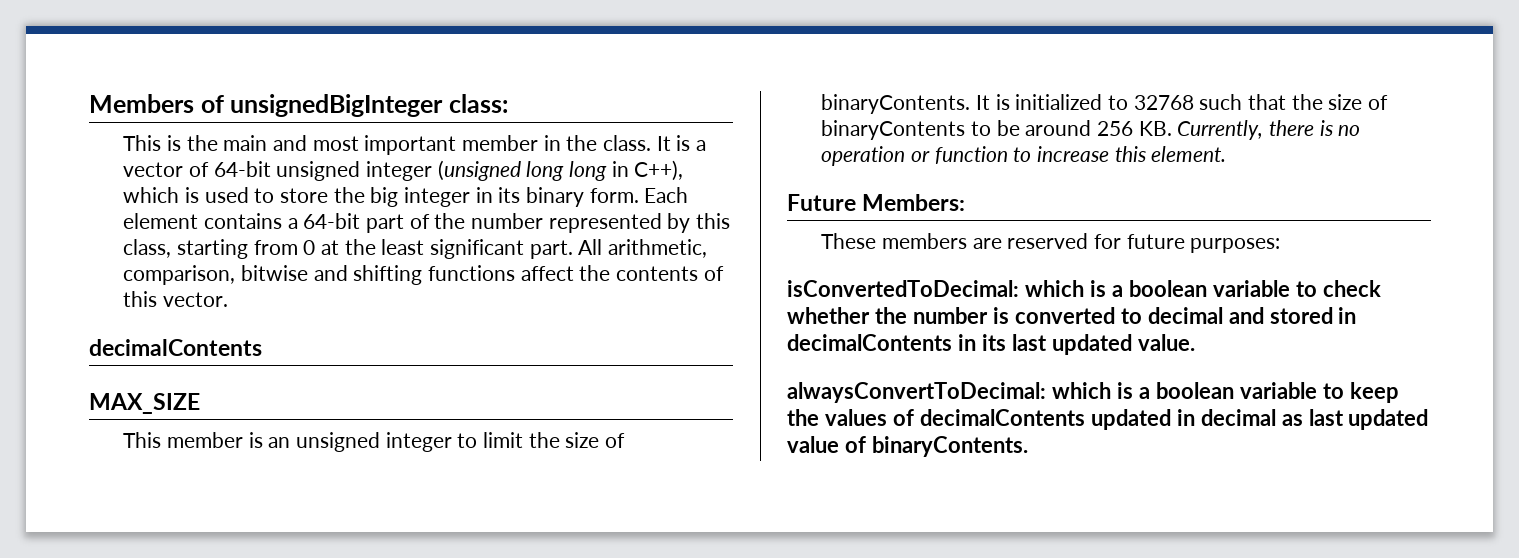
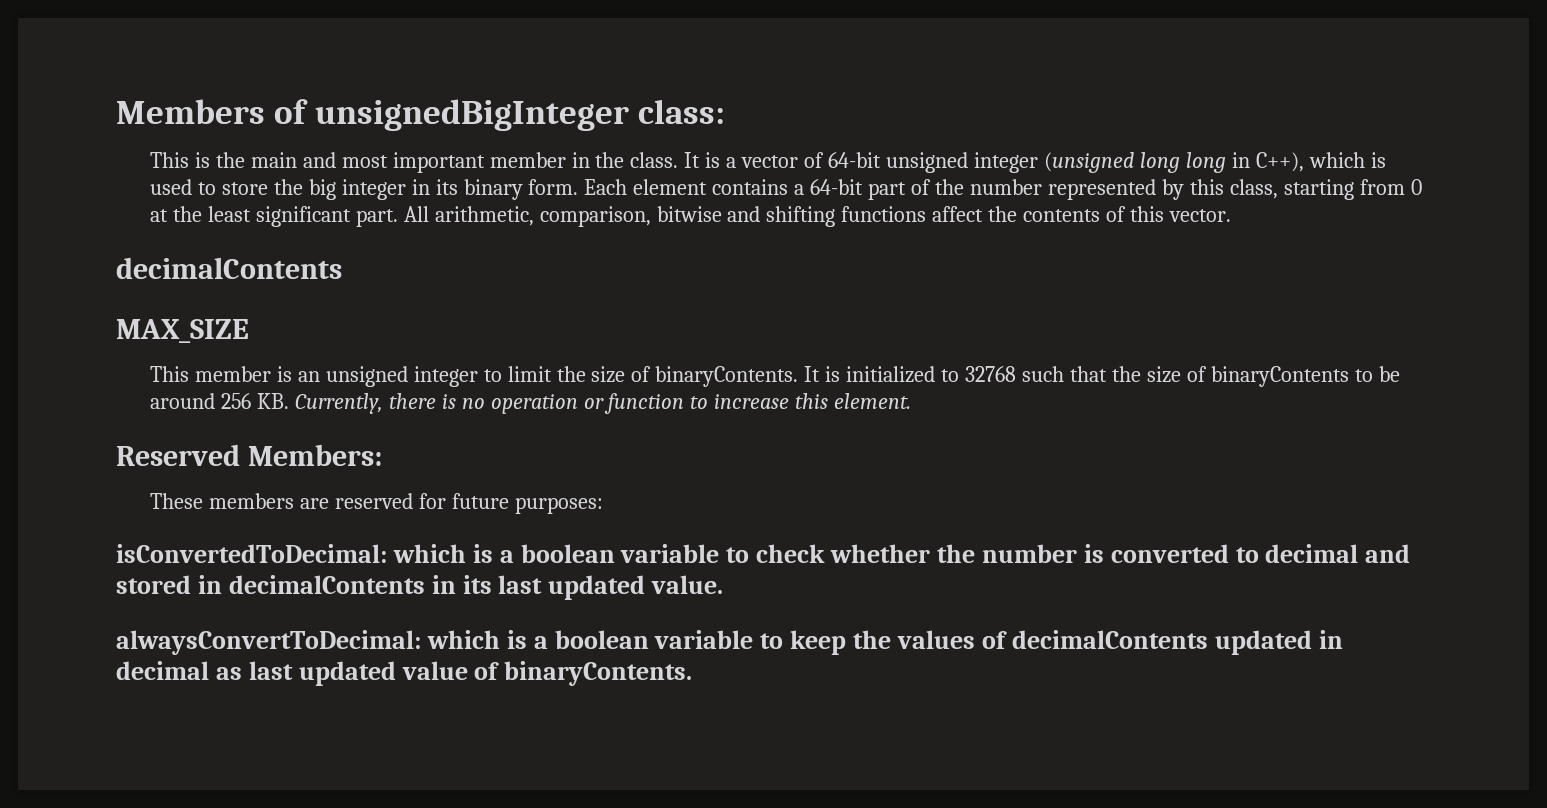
- Future Members:
+ Reserved Members:

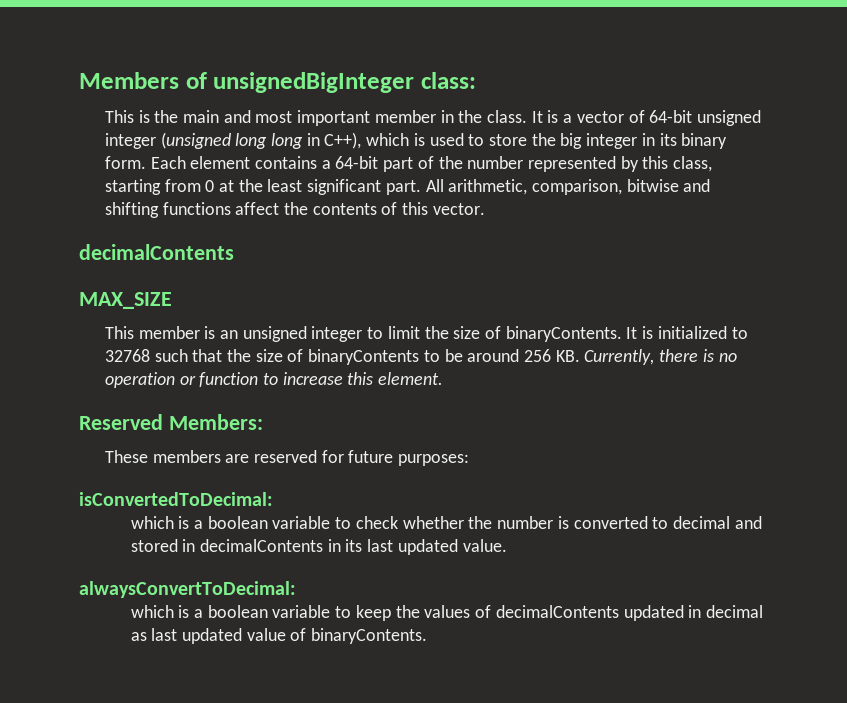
- isConvertedToDecimal: which is a boolean variable to check whether the number is converted to decimal and stored in decimalContents in its last updated value.
+ isConvertedToDecimal:
+ which is a boolean variable to check whether the number is converted to decimal and stored in decimalContents in its last updated value.
- alwaysConvertToDecimal: which is a boolean variable to keep the values of decimalContents updated in decimal as last updated value of binaryContents.
+ alwaysConvertToDecimal:
+ which is a boolean variable to keep the values of decimalContents updated in decimal as last updated value of binaryContents.

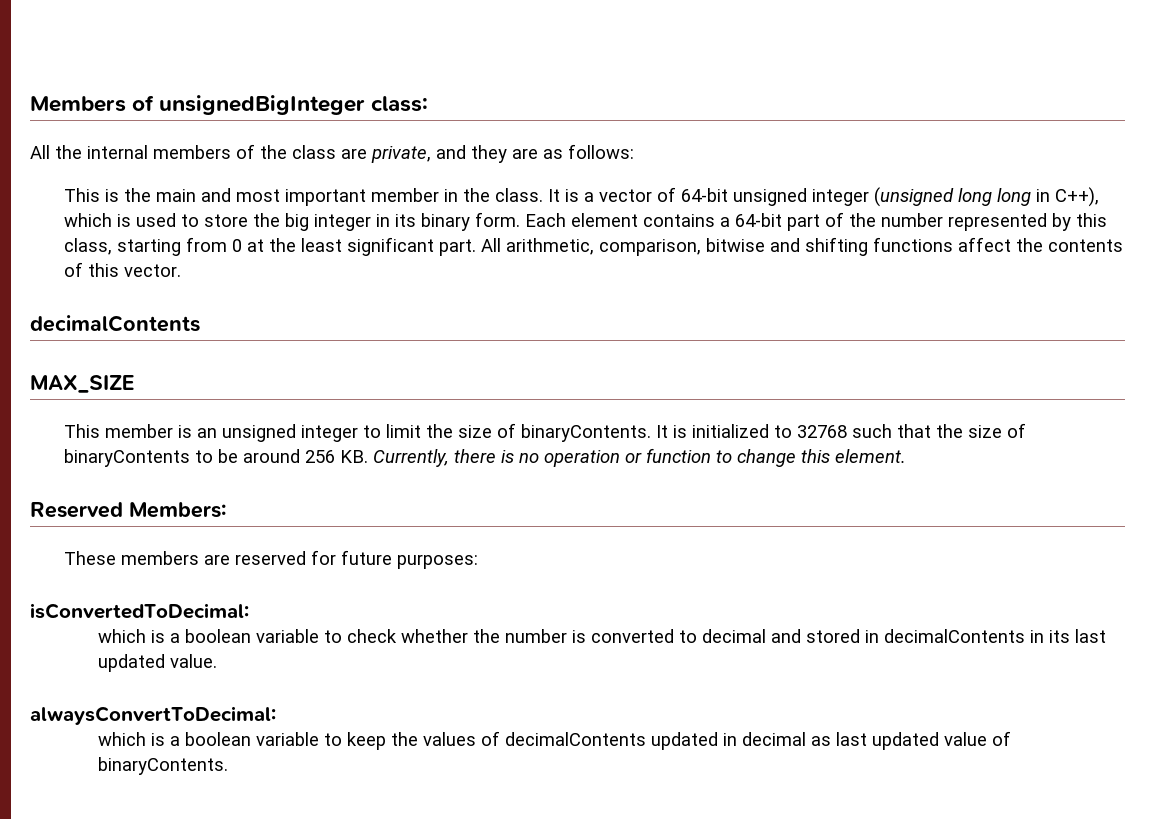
+ All the internal members of the class are private, and they are as follows:
- It is initialized to 32768 such that the size of binaryContents to be around 256 KB. Currently, there is no operation or function to increase this element.
+ It is initialized to 32768 such that the size of binaryContents to be around 256 KB. Currently, there is no operation or function to change this element.

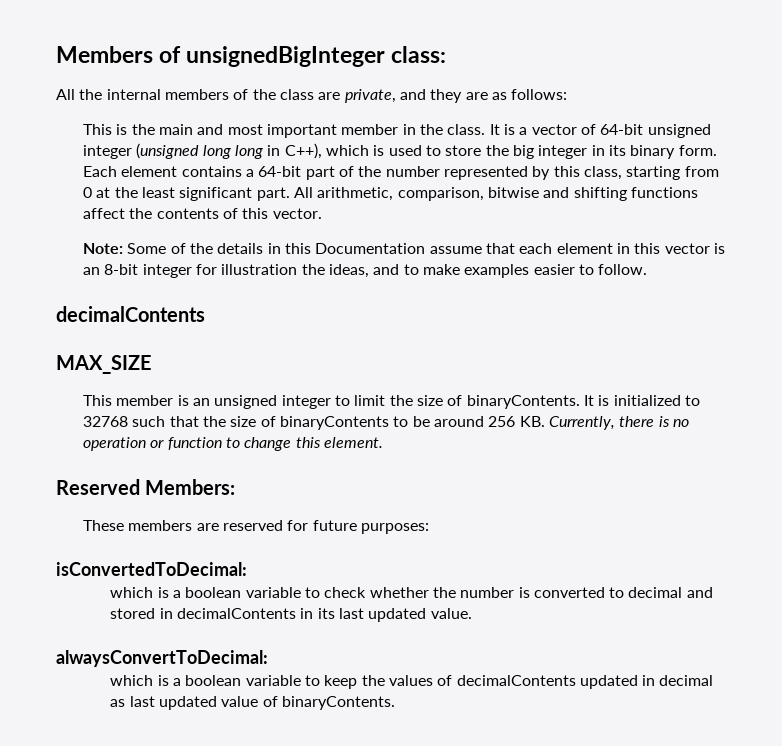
+ Note: Some of the details in this Documentation assume that each element in this vector is an 8-bit integer for illustration the ideas, and to make examples easier to follow.

